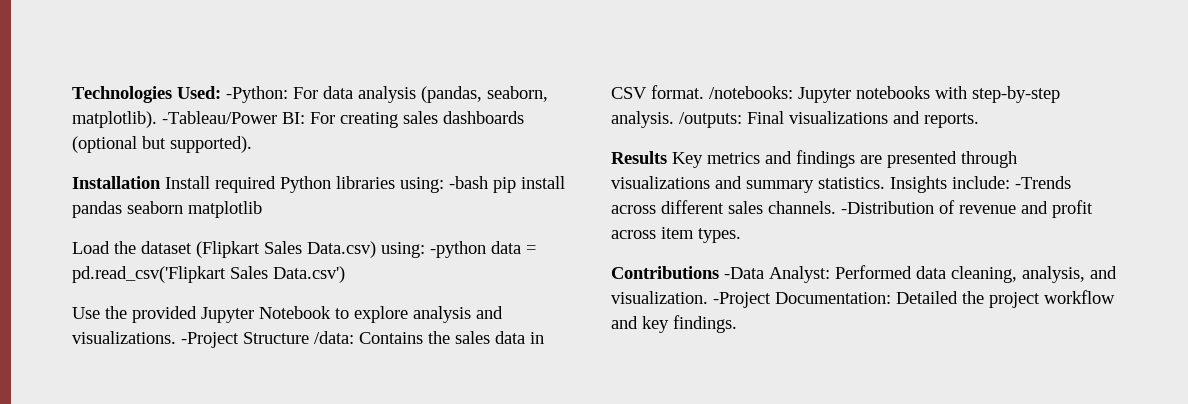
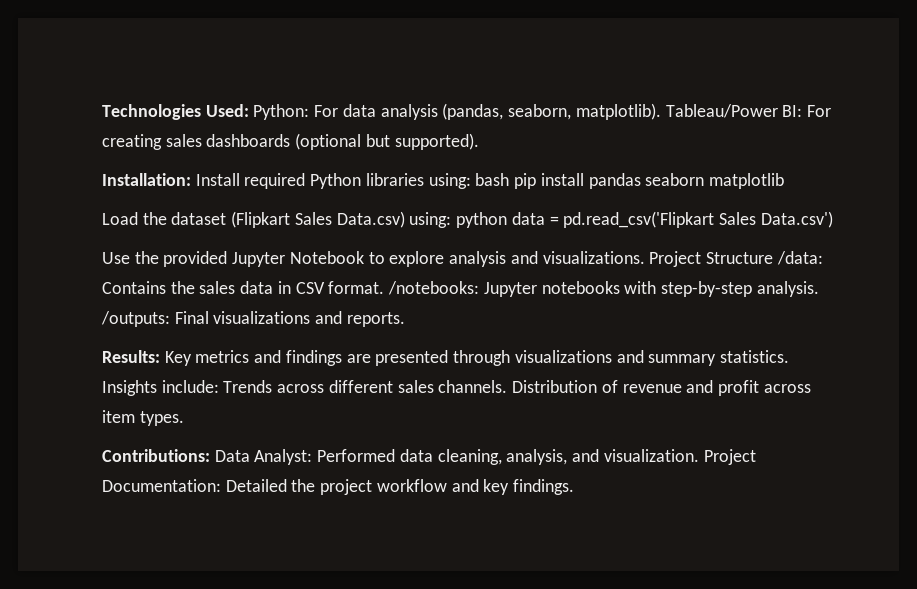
- Technologies Used: -Python: For data analysis (pandas, seaborn, matplotlib).
+ Technologies Used: Python: For data analysis (pandas, seaborn, matplotlib).
- -Tableau/Power BI: For creating sales dashboards (optional but supported).
+ Tableau/Power BI: For creating sales dashboards (optional but supported).
- Installation Install required Python libraries using: -bash pip install pandas seaborn matplotlib
+ Installation: Install required Python libraries using: bash pip install pandas seaborn matplotlib
- Load the dataset (Flipkart Sales Data.csv) using: -python data = pd.read_csv('Flipkart Sales Data.csv')
+ Load the dataset (Flipkart Sales Data.csv) using: python data = pd.read_csv('Flipkart Sales Data.csv')
- -Project Structure /data: Contains the sales data in CSV format.
+ Project Structure /data: Contains the sales data in CSV format.
- Results Key metrics and findings are presented through visualizations and summary statistics.
+ Results: Key metrics and findings are presented through visualizations and summary statistics.
- Insights include: -Trends across different sales channels.
+ Insights include: Trends across different sales channels.
- -Distribution of revenue and profit across item types.
+ Distribution of revenue and profit across item types.
- Contributions -Data Analyst: Performed data cleaning, analysis, and visualization.
+ Contributions: Data Analyst: Performed data cleaning, analysis, and visualization.
- -Project Documentation: Detailed the project workflow and key findings.
+ Project Documentation: Detailed the project workflow and key findings.

